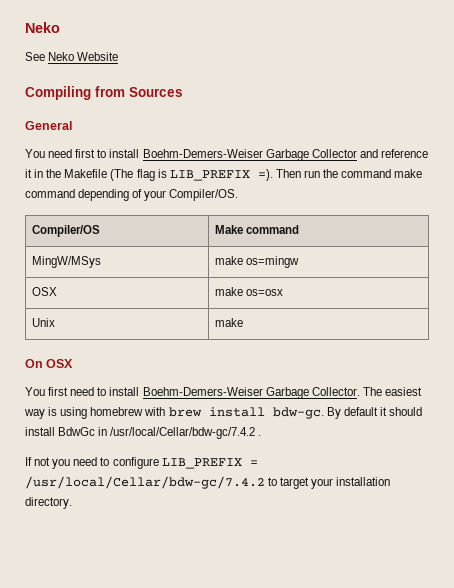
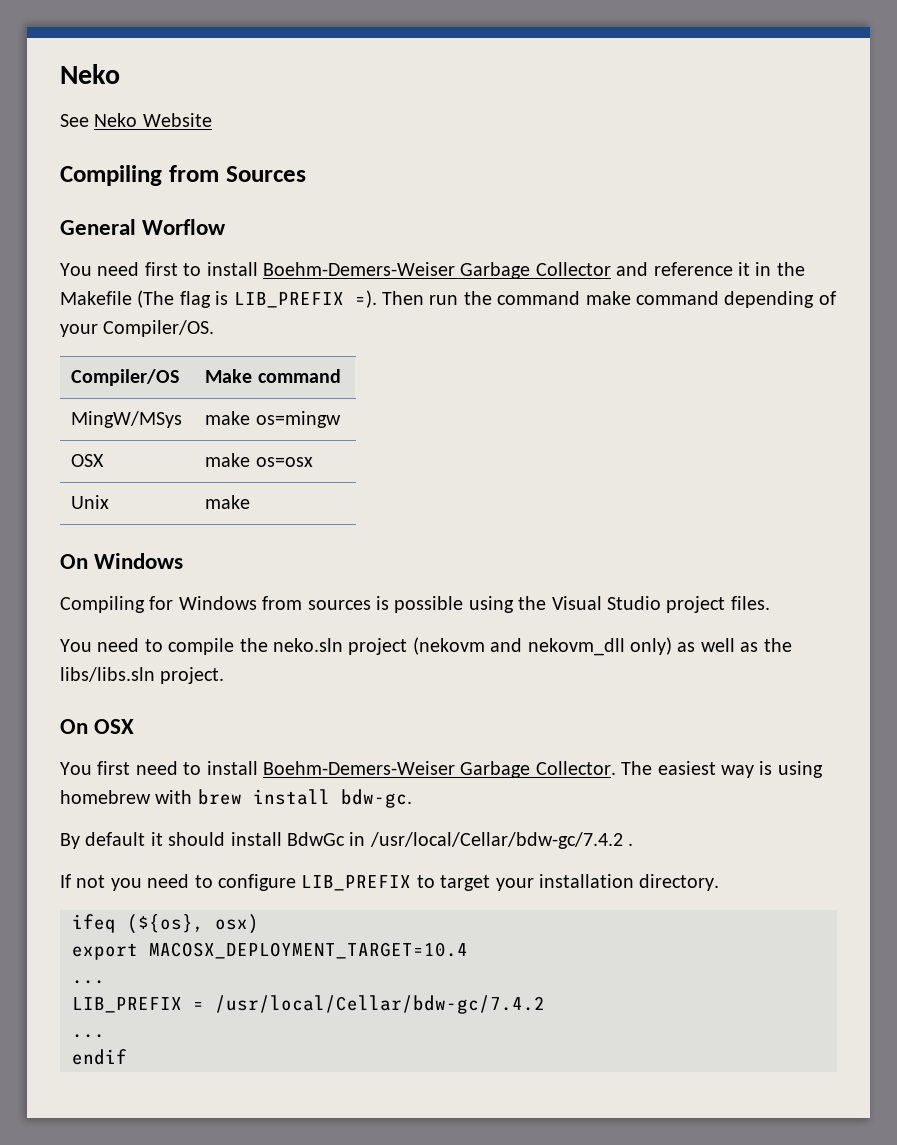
- General
+ General Worflow
+ On Windows
+ Compiling for Windows from sources is possible using the Visual Studio project files.
+ You need to compile the neko.sln project (nekovm and nekovm_dll only) as well as the libs/libs.sln project.
- The easiest way is using homebrew with brew install bdw-gc. By default it should install BdwGc in /usr/local/Cellar/bdw-gc/7.4.2 .
+ The easiest way is using homebrew with brew install bdw-gc.
+ By default it should install BdwGc in /usr/local/Cellar/bdw-gc/7.4.2 .
- If not you need to configure LIB_PREFIX = /usr/local/Cellar/bdw-gc/7.4.2 to target your installation directory.
+ If not you need to configure LIB_PREFIX to target your installation directory.
+ ifeq (${os}, osx)
+ export MACOSX_DEPLOYMENT_TARGET=10.4
+ ...
+ LIB_PREFIX = /usr/local/Cellar/bdw-gc/7.4.2
+ ...
+ endif

